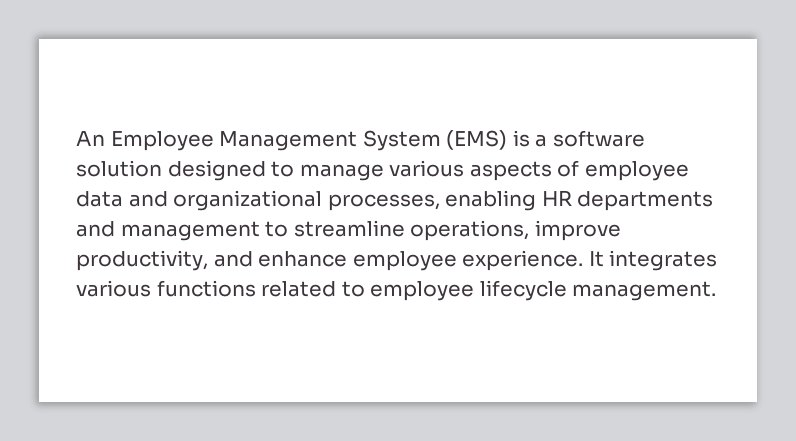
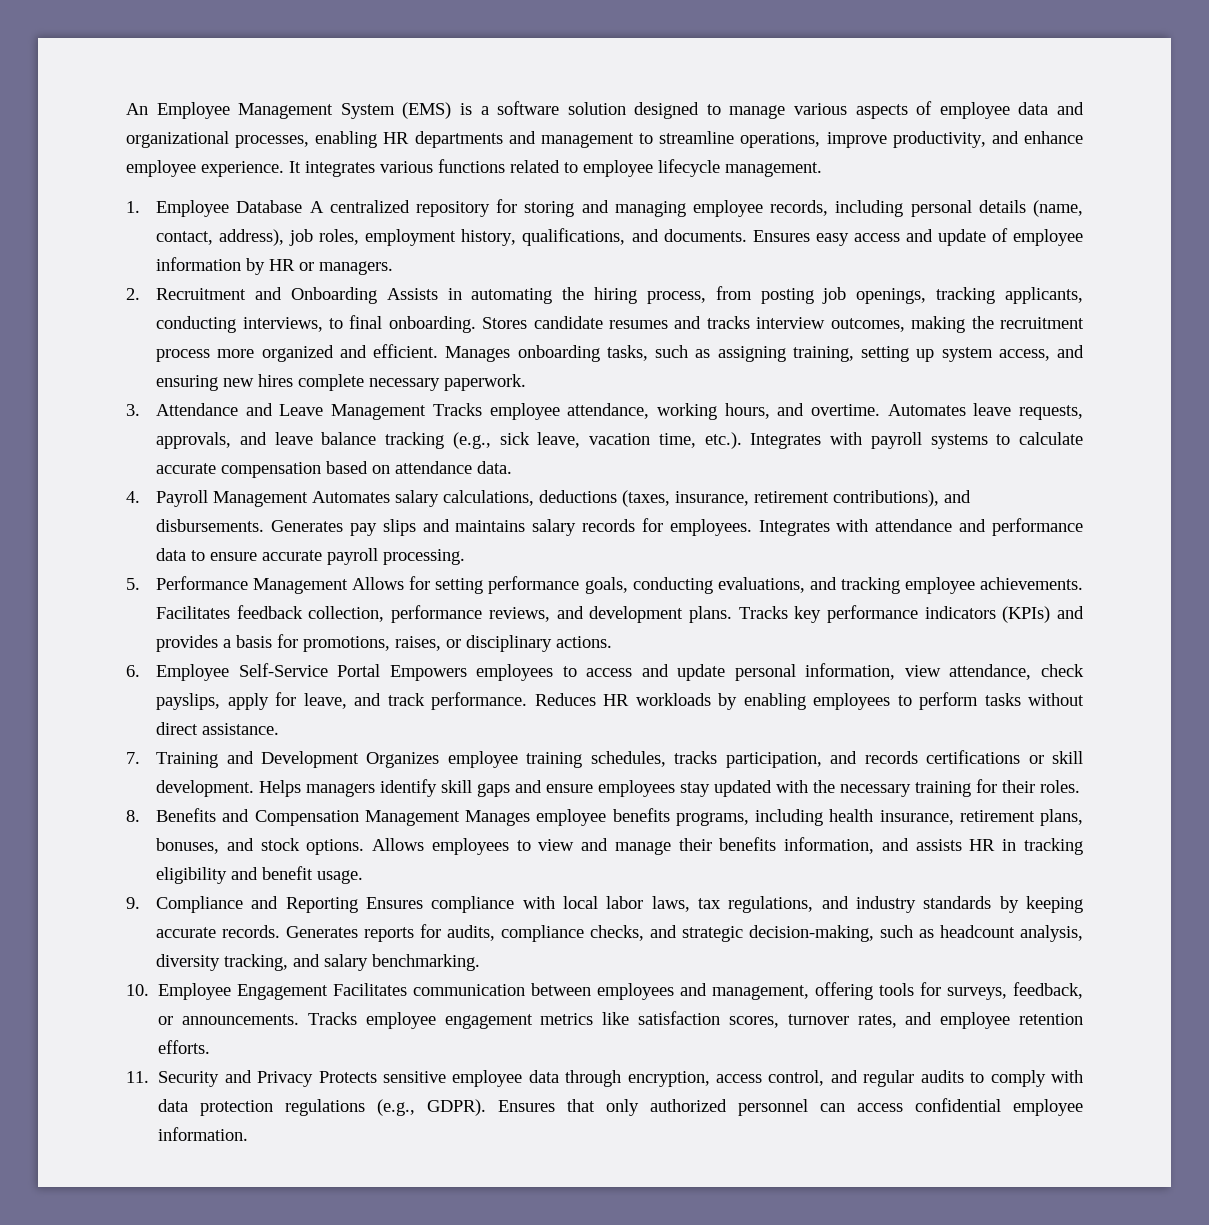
+ 1. Employee Database A centralized repository for storing and managing employee records, including personal details (name, contact, address), job roles, employment history, qualifications, and documents. Ensures easy access and update of employee information by HR or managers.
+ 2. Recruitment and Onboarding Assists in automating the hiring process, from posting job openings, tracking applicants, conducting interviews, to final onboarding. Stores candidate resumes and tracks interview outcomes, making the recruitment process more organized and efficient. Manages onboarding tasks, such as assigning training, setting up system access, and ensuring new hires complete necessary paperwork.
+ 3. Attendance and Leave Management Tracks employee attendance, working hours, and overtime. Automates leave requests, approvals, and leave balance tracking (e.g., sick leave, vacation time, etc.). Integrates with payroll systems to calculate accurate compensation based on attendance data.
+ 4. Payroll Management Automates salary calculations, deductions (taxes, insurance, retirement contributions), and disbursements. Generates pay slips and maintains salary records for employees. Integrates with attendance and performance data to ensure accurate payroll processing.
+ 5. Performance Management Allows for setting performance goals, conducting evaluations, and tracking employee achievements. Facilitates feedback collection, performance reviews, and development plans. Tracks key performance indicators (KPIs) and provides a basis for promotions, raises, or disciplinary actions.
+ 6. Employee Self-Service Portal Empowers employees to access and update personal information, view attendance, check payslips, apply for leave, and track performance. Reduces HR workloads by enabling employees to perform tasks without direct assistance.
+ 7. Training and Development Organizes employee training schedules, tracks participation, and records certifications or skill development. Helps managers identify skill gaps and ensure employees stay updated with the necessary training for their roles.
+ 8. Benefits and Compensation Management Manages employee benefits programs, including health insurance, retirement plans, bonuses, and stock options. Allows employees to view and manage their benefits information, and assists HR in tracking eligibility and benefit usage.
+ 9. Compliance and Reporting Ensures compliance with local labor laws, tax regulations, and industry standards by keeping accurate records. Generates reports for audits, compliance checks, and strategic decision-making, such as headcount analysis, diversity tracking, and salary benchmarking.
+ 10. Employee Engagement Facilitates communication between employees and management, offering tools for surveys, feedback, or announcements. Tracks employee engagement metrics like satisfaction scores, turnover rates, and employee retention efforts.
+ 11. Security and Privacy Protects sensitive employee data through encryption, access control, and regular audits to comply with data protection regulations (e.g., GDPR). Ensures that only authorized personnel can access confidential employee information.

